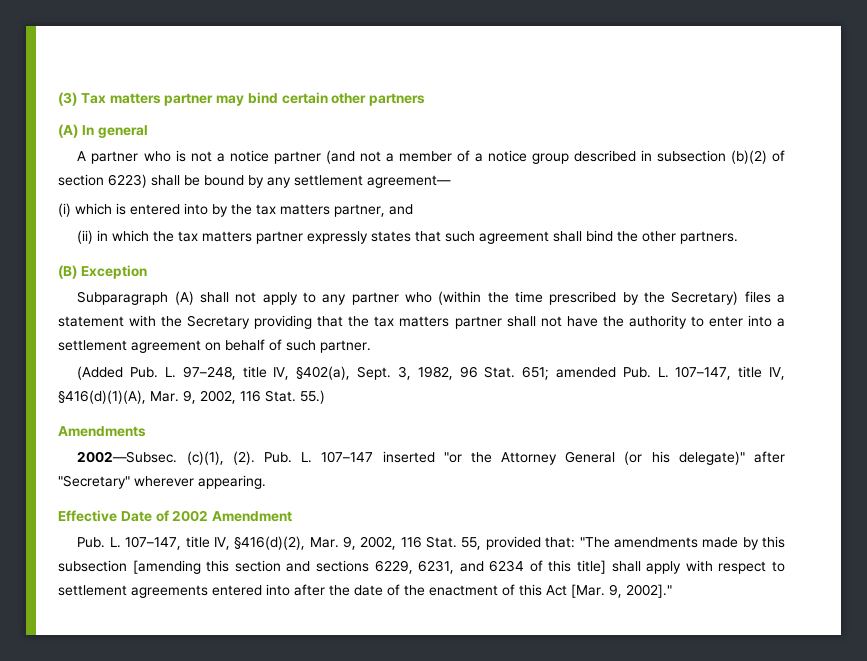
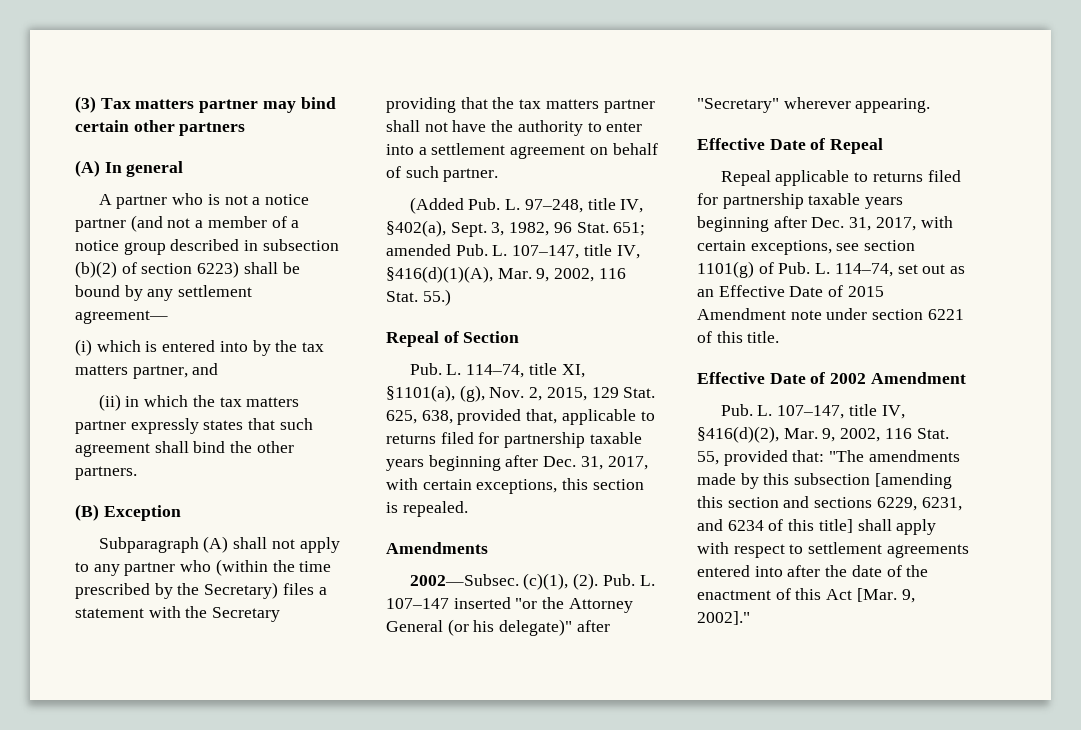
+ Repeal of Section
+ Pub. L. 114–74, title XI, §1101(a), (g), Nov. 2, 2015, 129 Stat. 625, 638, provided that, applicable to returns filed for partnership taxable years beginning after Dec. 31, 2017, with certain exceptions, this section is repealed.
+ Effective Date of Repeal
+ Repeal applicable to returns filed for partnership taxable years beginning after Dec. 31, 2017, with certain exceptions, see section 1101(g) of Pub. L. 114–74, set out as an Effective Date of 2015 Amendment note under section 6221 of this title.

